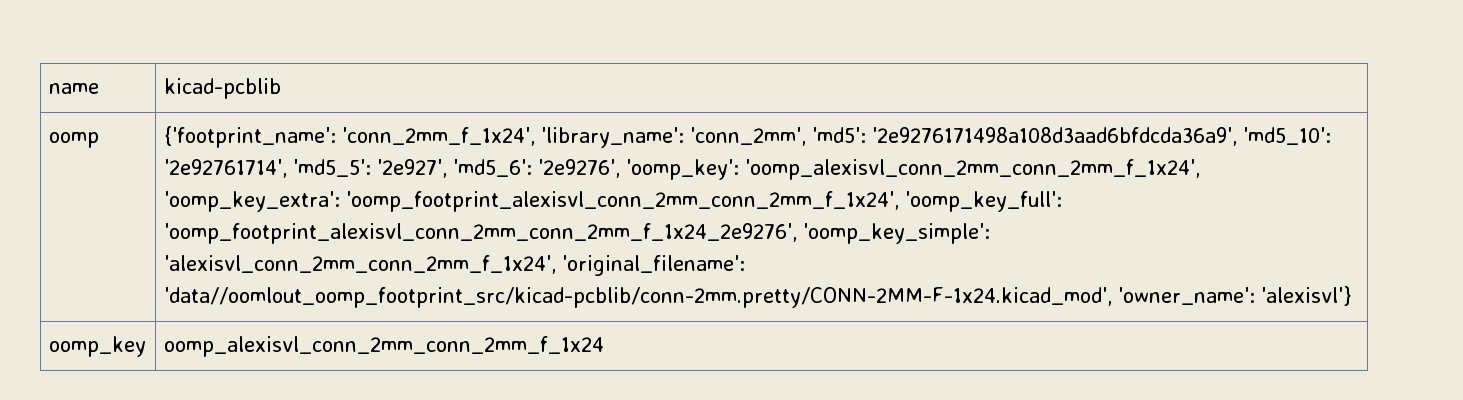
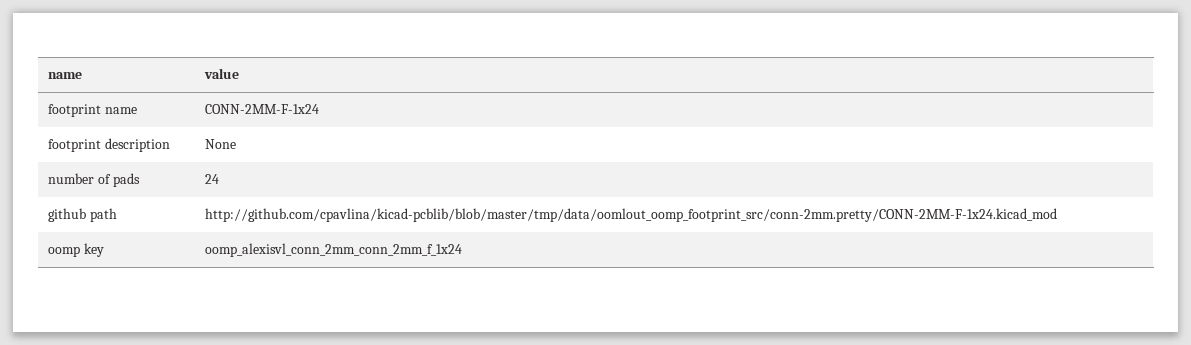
- name | kicad-pcblib
- oomp | {'footprint_name': 'conn_2mm_f_1x24', 'library_name': 'conn_2mm', 'md5': '2e9276171498a108d3aad6bfdcda36a9', 'md5_10': '2e92761714', 'md5_5': '2e927', 'md5_6': '2e9276', 'oomp_key': 'oomp_alexisvl_conn_2mm_conn_2mm_f_1x24', 'oomp_key_extra': 'oomp_footprint_alexisvl_conn_2mm_conn_2mm_f_1x24', 'oomp_key_full': 'oomp_footprint_alexisvl_conn_2mm_conn_2mm_f_1x24_2e9276', 'oomp_key_simple': 'alexisvl_conn_2mm_conn_2mm_f_1x24', 'original_filename': 'data//oomlout_oomp_footprint_src/kicad-pcblib/conn-2mm.pretty/CONN-2MM-F-1x24.kicad_mod', 'owner_name': 'alexisvl'}
- oomp_key | oomp_alexisvl_conn_2mm_conn_2mm_f_1x24
+ name | value
+ footprint name | CONN-2MM-F-1x24
+ footprint description | None
+ number of pads | 24
+ github path | http://github.com/cpavlina/kicad-pcblib/blob/master/tmp/data/oomlout_oomp_footprint_src/conn-2mm.pretty/CONN-2MM-F-1x24.kicad_mod
+ oomp key | oomp_alexisvl_conn_2mm_conn_2mm_f_1x24

